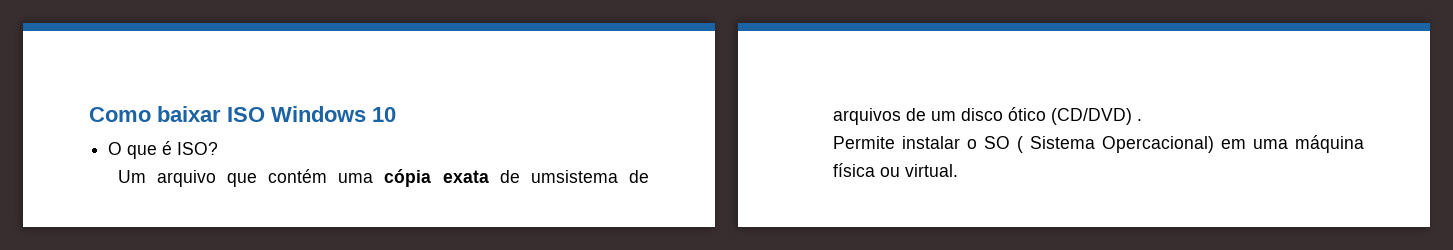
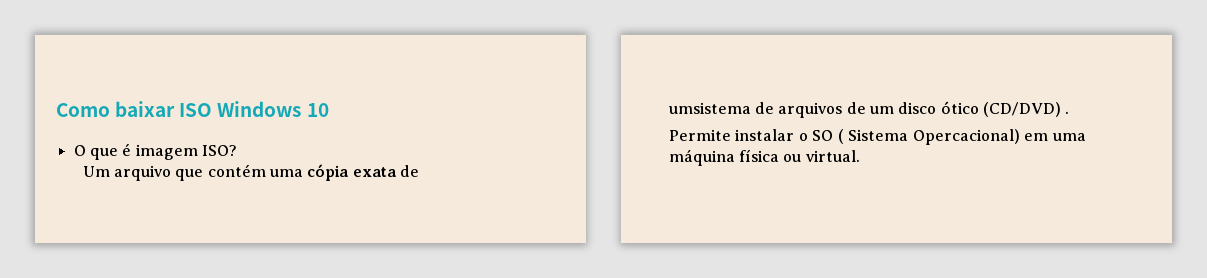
- O que é ISO?
+ O que é imagem ISO?

